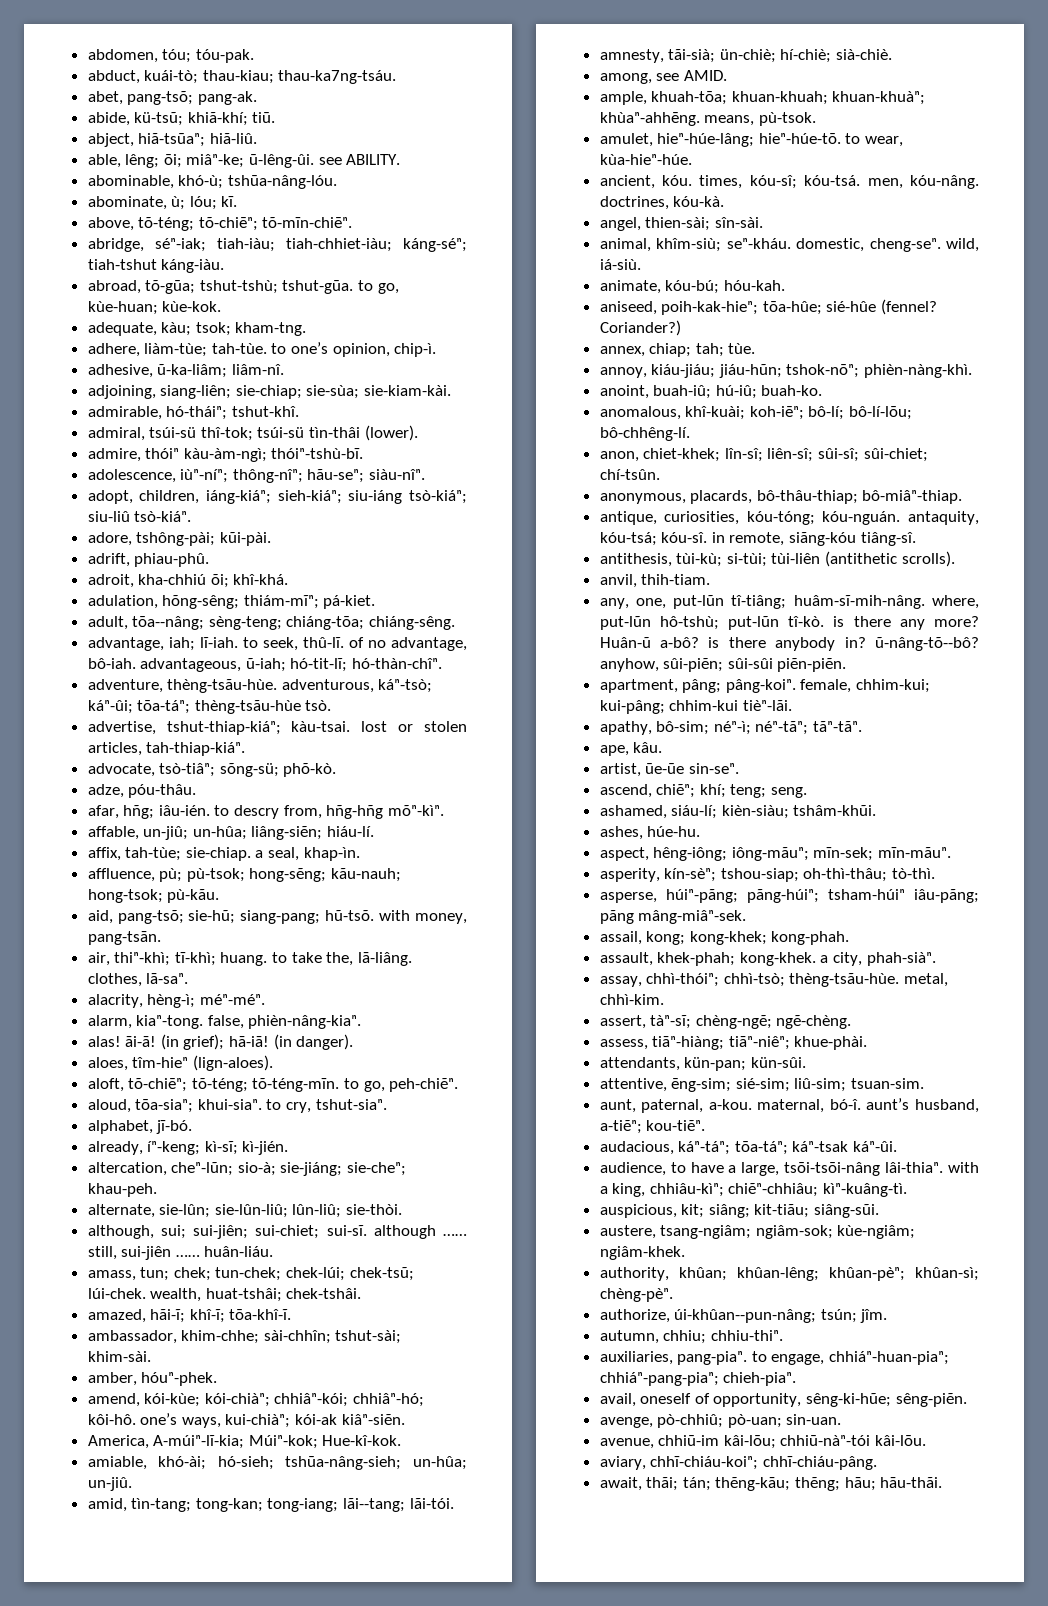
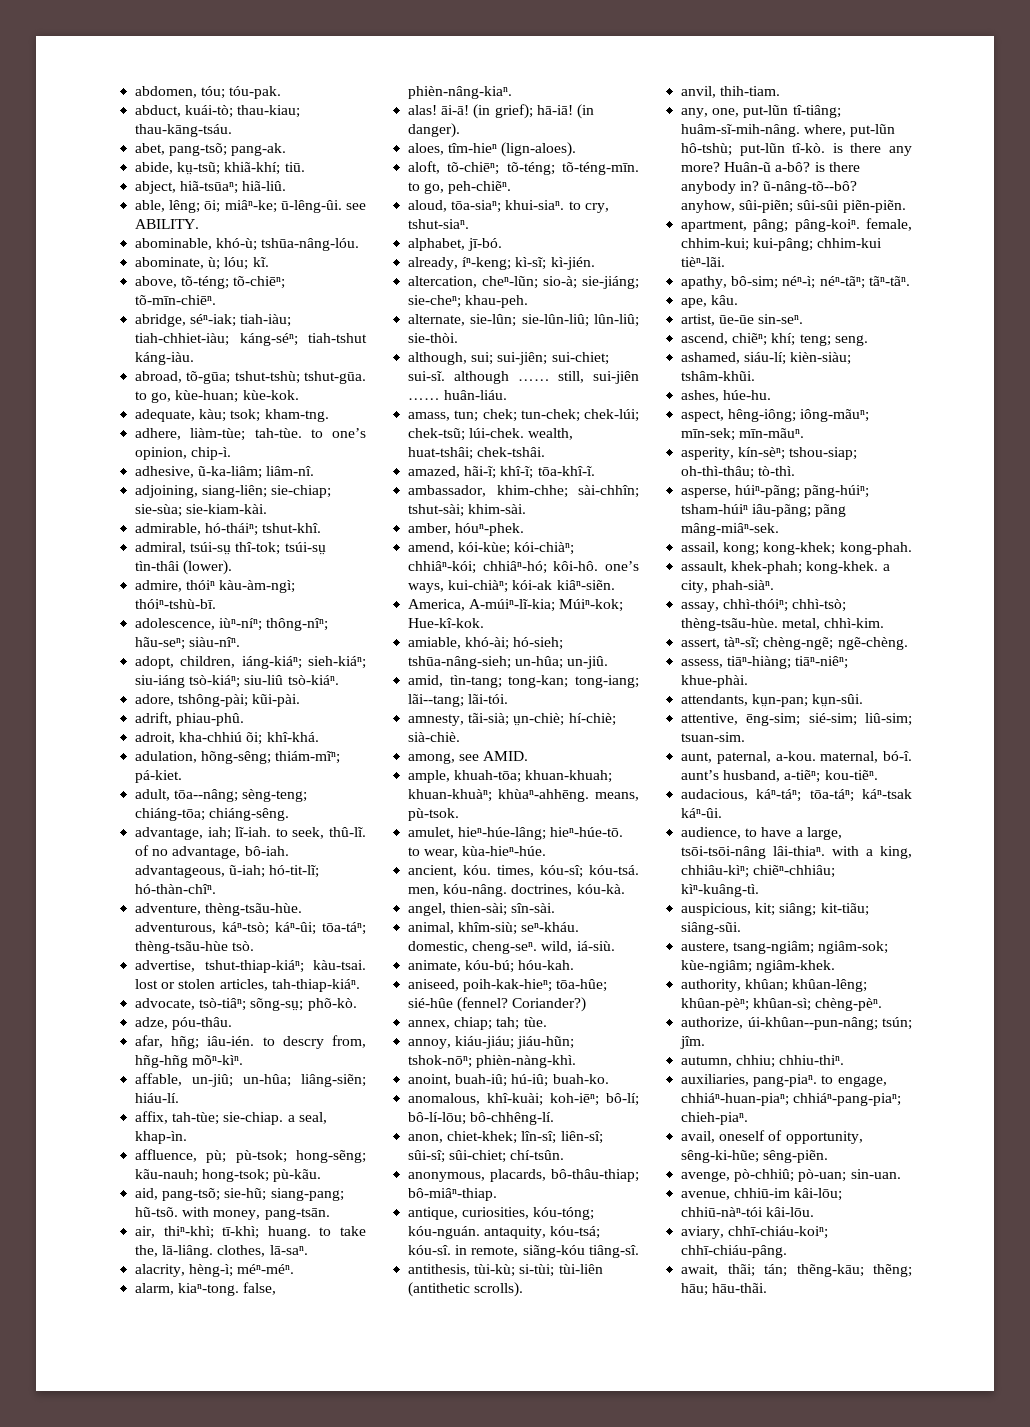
- abduct, kuái-tò; thau-kiau; thau-ka7ng-tsáu.
+ abduct, kuái-tò; thau-kiau; thau-kāng-tsáu.
- abominate, ù; lóu; kī.
+ abominate, ù; lóu; kĩ.

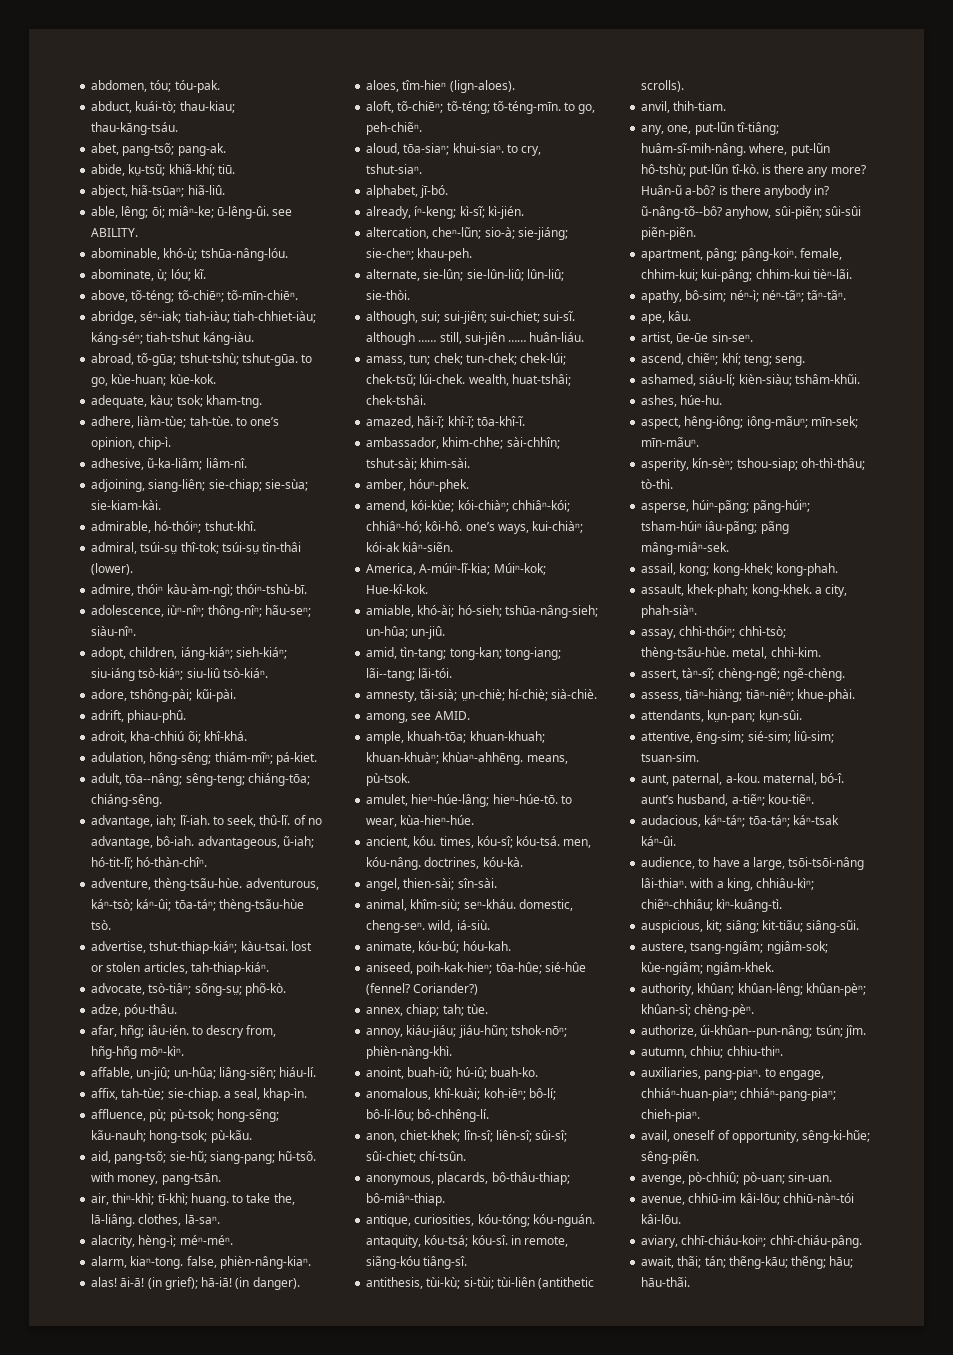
- admirable, hó-tháiⁿ; tshut-khî.
+ admirable, hó-thóiⁿ; tshut-khî.
- adolescence, iùⁿ-níⁿ; thông-nîⁿ; hãu-seⁿ; siàu-nîⁿ.
+ adolescence, iùⁿ-nîⁿ; thông-nîⁿ; hãu-seⁿ; siàu-nîⁿ.
- adult, tōa--nâng; sèng-teng; chiáng-tōa; chiáng-sêng.
+ adult, tōa--nâng; sêng-teng; chiáng-tōa; chiáng-sêng.
- afar, hñg; iâu-ién. to descry from, hñg-hñg mõⁿ-kìⁿ.
+ afar, hñg; iâu-ién. to descry from, hñg-hñg mōⁿ-kìⁿ.

